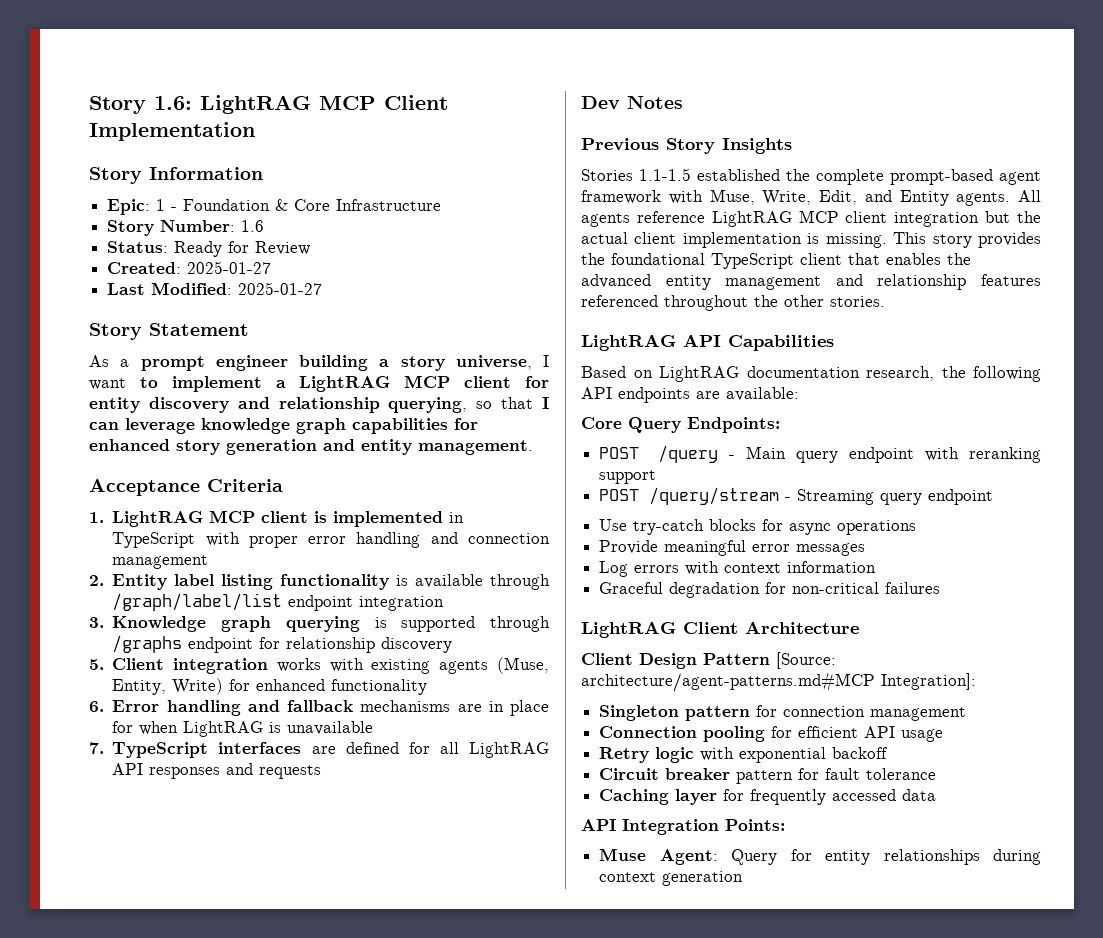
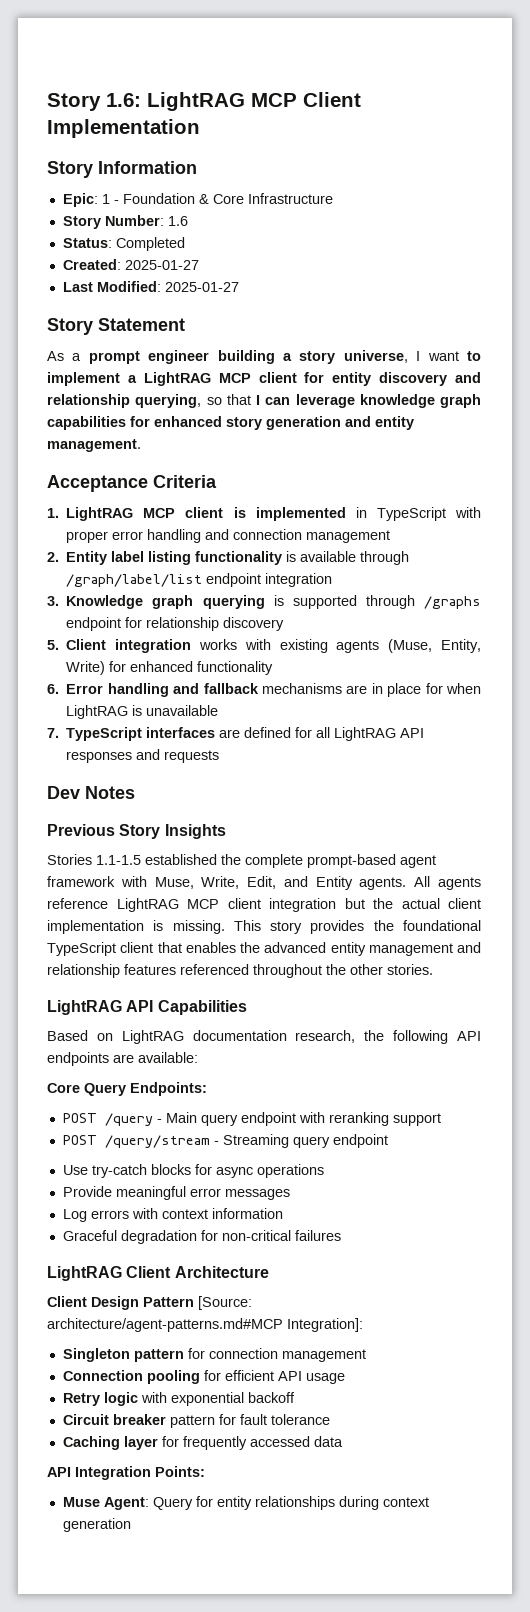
- Status: Ready for Review
+ Status: Completed

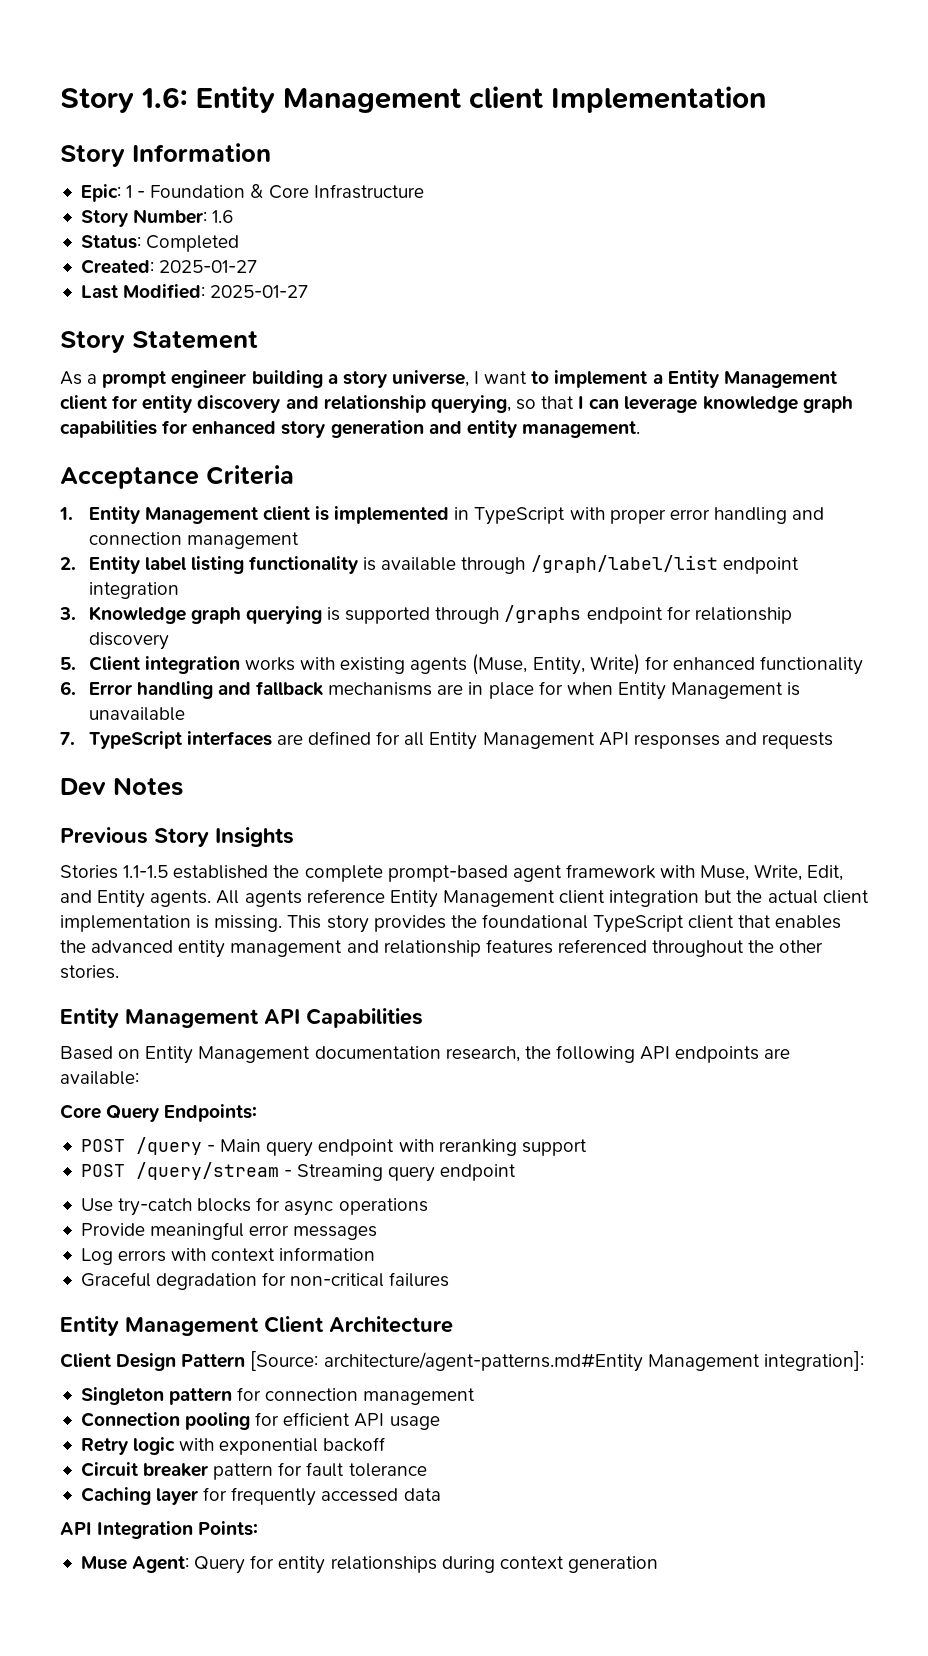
- Story 1.6: LightRAG MCP Client Implementation
+ Story 1.6: Entity Management client Implementation
- As a prompt engineer building a story universe, I want to implement a LightRAG MCP client for entity discovery and relationship querying, so that I can leverage knowledge graph capabilities for enhanced story generation and entity management.
+ As a prompt engineer building a story universe, I want to implement a Entity Management client for entity discovery and relationship querying, so that I can leverage knowledge graph capabilities for enhanced story generation and entity management.
- 1. LightRAG MCP client is implemented in TypeScript with proper error handling and connection management
+ 1. Entity Management client is implemented in TypeScript with proper error handling and connection management
- 6. Error handling and fallback mechanisms are in place for when LightRAG is unavailable
+ 6. Error handling and fallback mechanisms are in place for when Entity Management is unavailable
- 7. TypeScript interfaces are defined for all LightRAG API responses and requests
+ 7. TypeScript interfaces are defined for all Entity Management API responses and requests
- All agents reference LightRAG MCP client integration but the actual client implementation is missing.
+ All agents reference Entity Management client integration but the actual client implementation is missing.
- LightRAG API Capabilities
+ Entity Management API Capabilities
- Based on LightRAG documentation research, the following API endpoints are available:
+ Based on Entity Management documentation research, the following API endpoints are available:
- LightRAG Client Architecture
+ Entity Management Client Architecture
- Client Design Pattern [Source: architecture/agent-patterns.md#MCP Integration]:
+ Client Design Pattern [Source: architecture/agent-patterns.md#Entity Management integration]:

